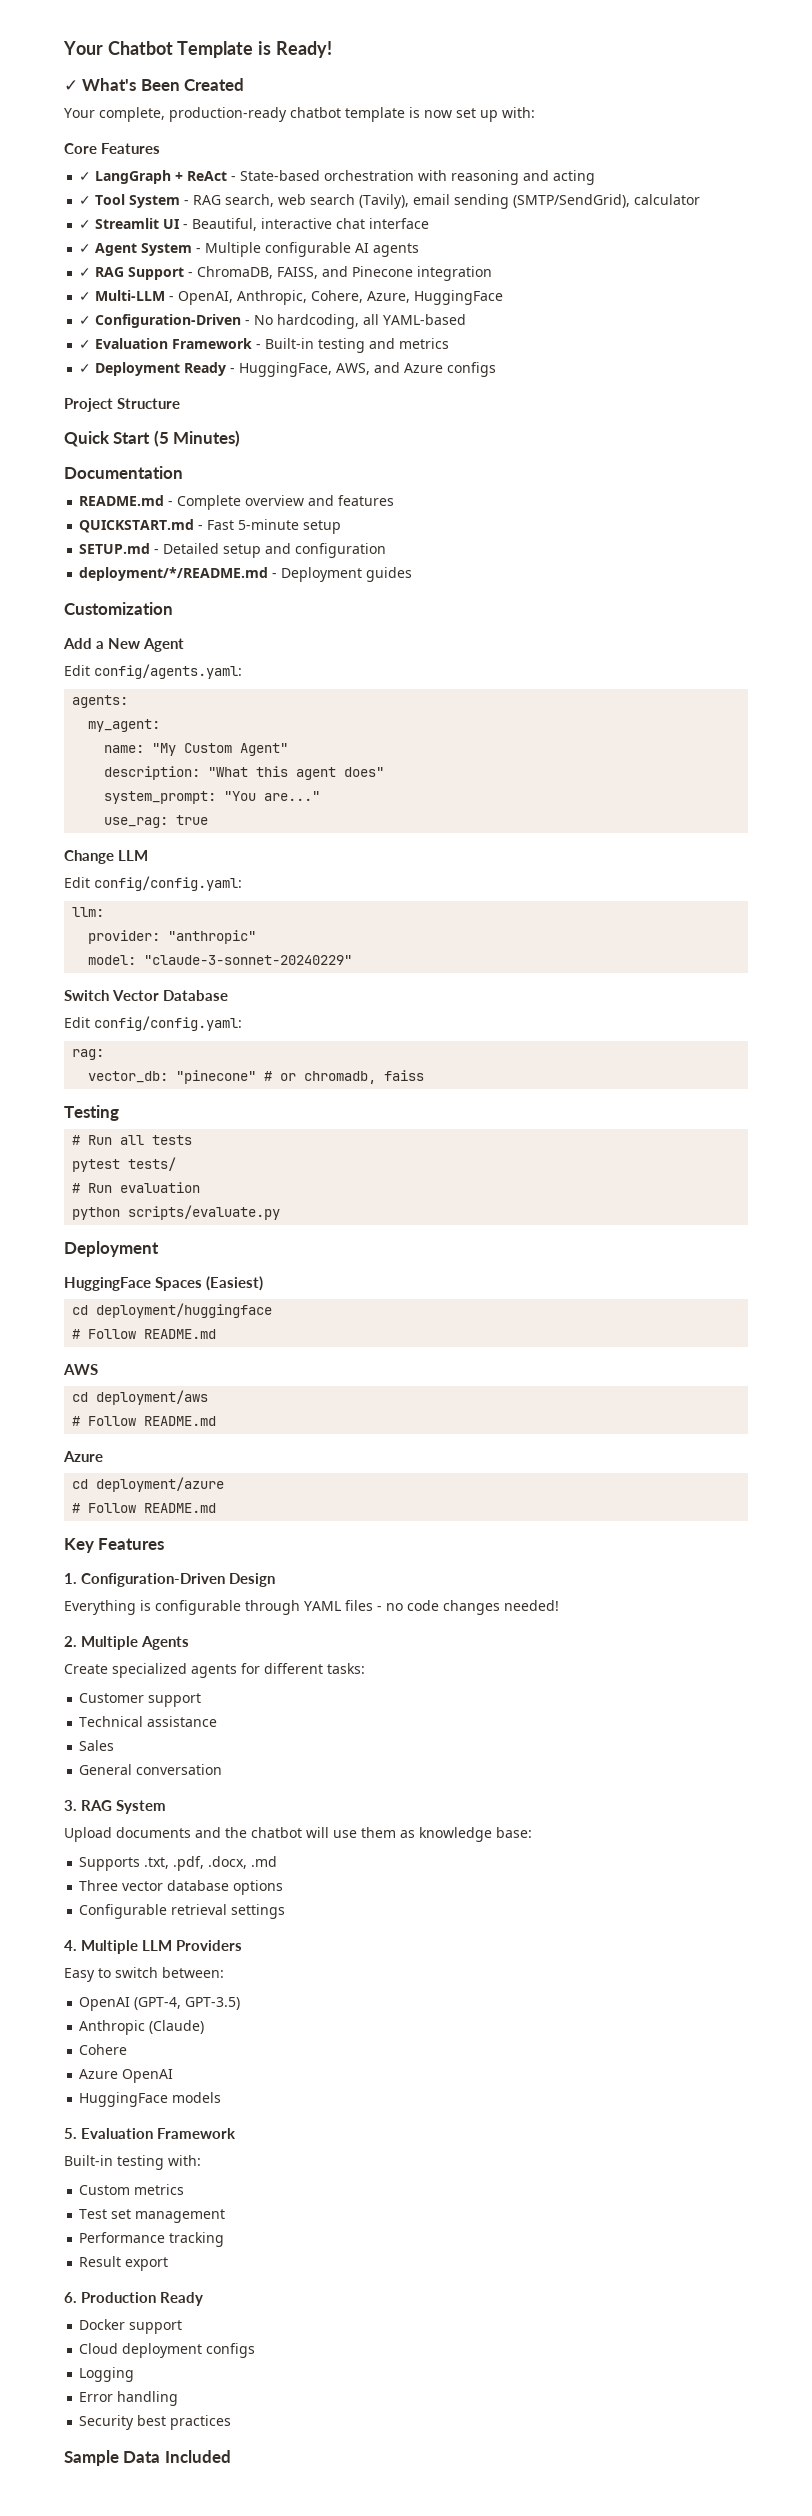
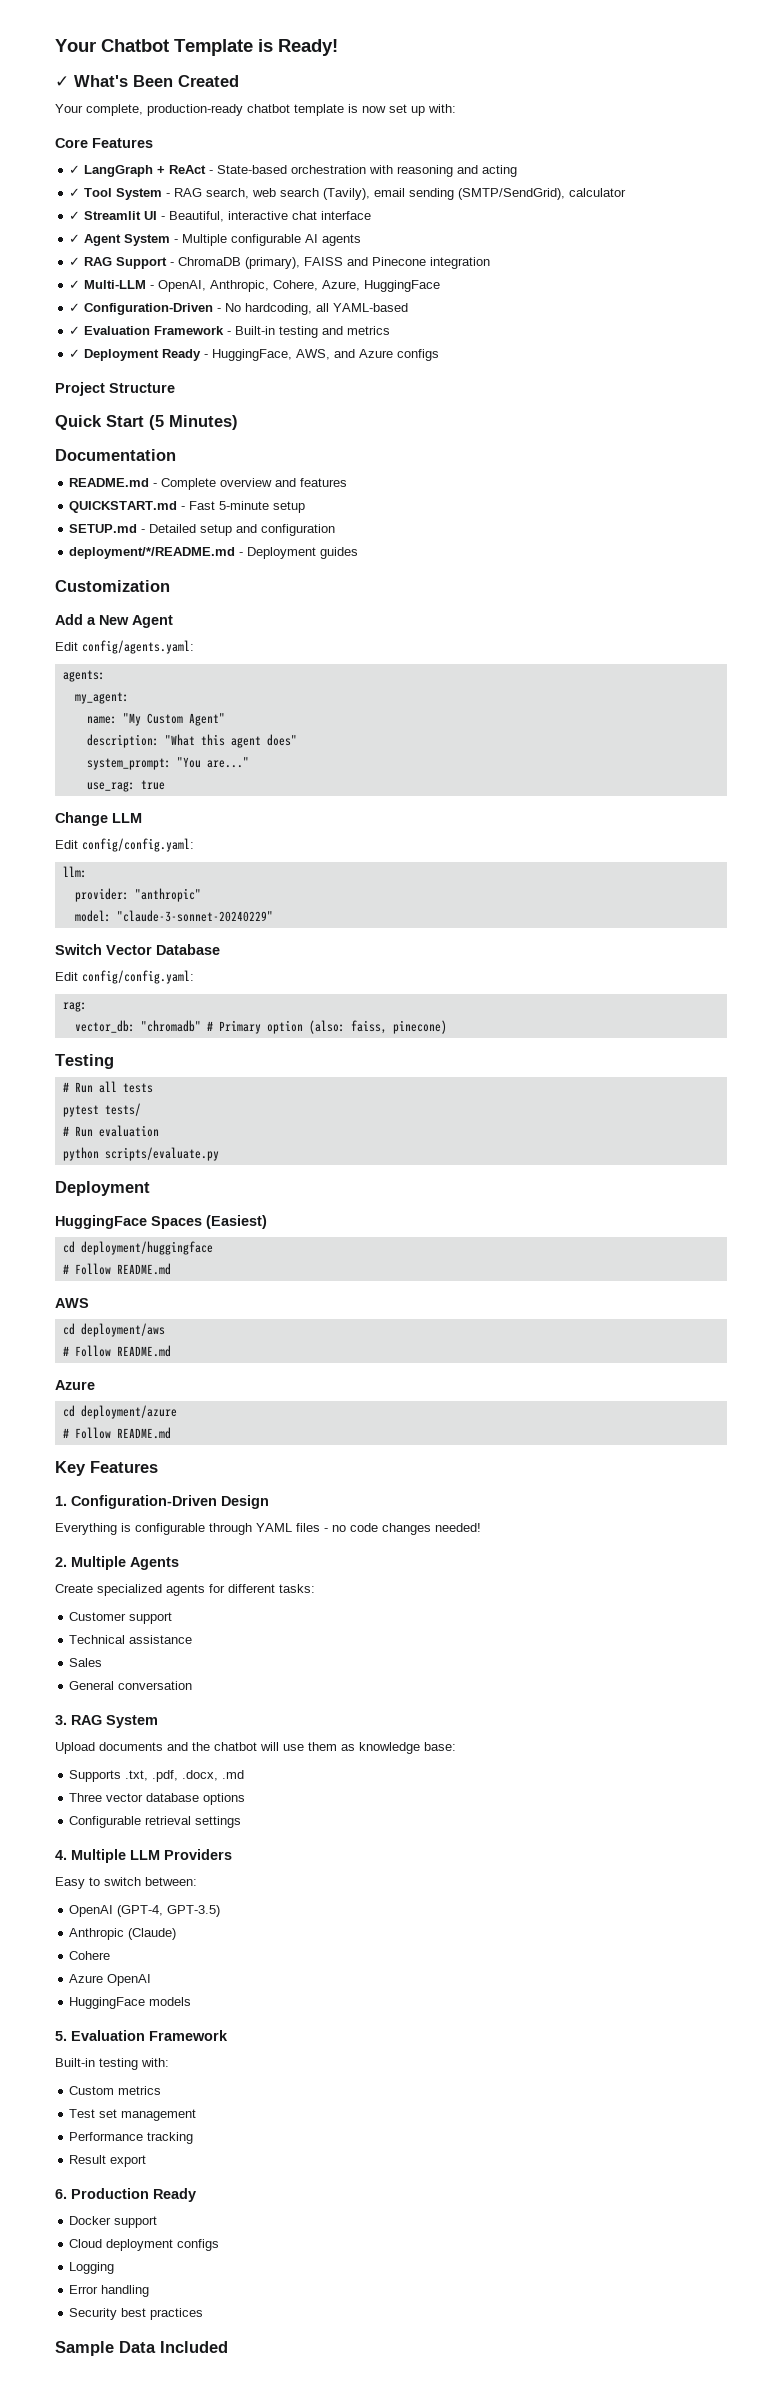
- ✓ RAG Support - ChromaDB, FAISS, and Pinecone integration
+ ✓ RAG Support - ChromaDB (primary), FAISS and Pinecone integration
- vector_db: "pinecone" # or chromadb, faiss
+ vector_db: "chromadb" # Primary option (also: faiss, pinecone)

